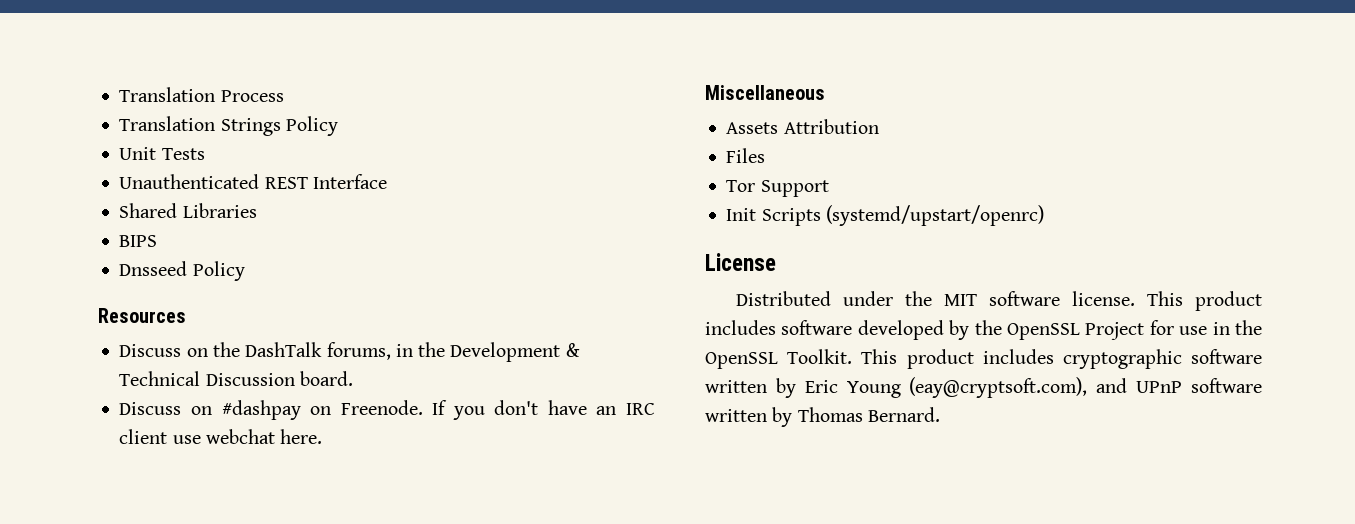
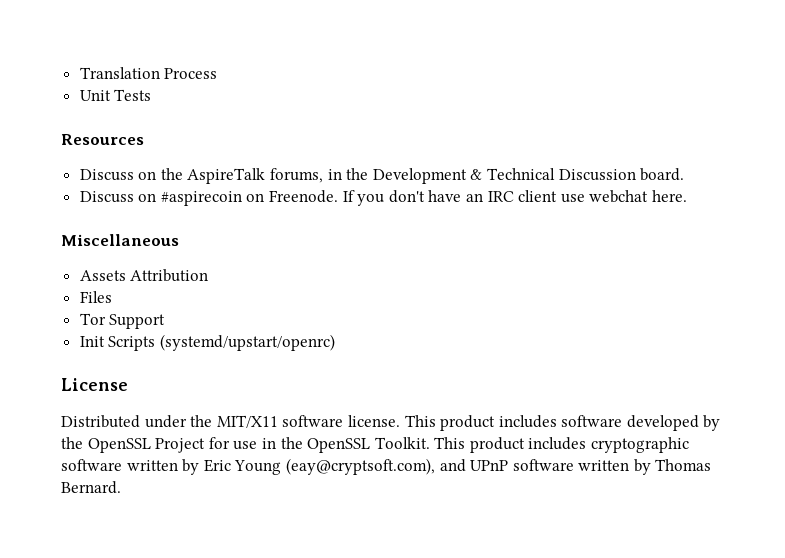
- Translation Strings Policy
- Unauthenticated REST Interface
- Shared Libraries
- BIPS
- Dnsseed Policy
- Discuss on the DashTalk forums, in the Development & Technical Discussion board.
+ Discuss on the AspireTalk forums, in the Development & Technical Discussion board.
- Discuss on #dashpay on Freenode.
+ Discuss on #aspirecoin on Freenode.
- Distributed under the MIT software license.
+ Distributed under the MIT/X11 software license.

